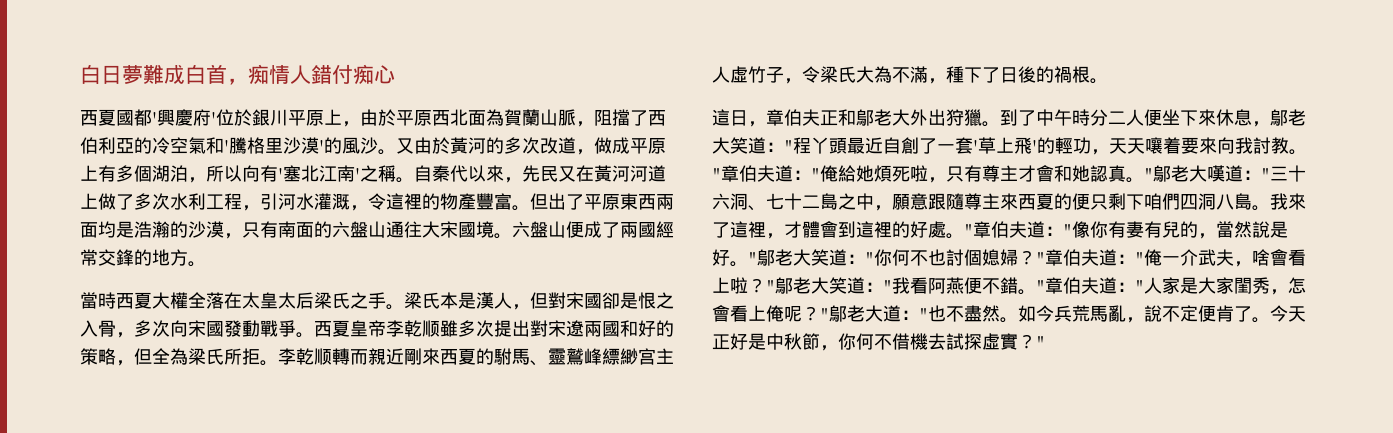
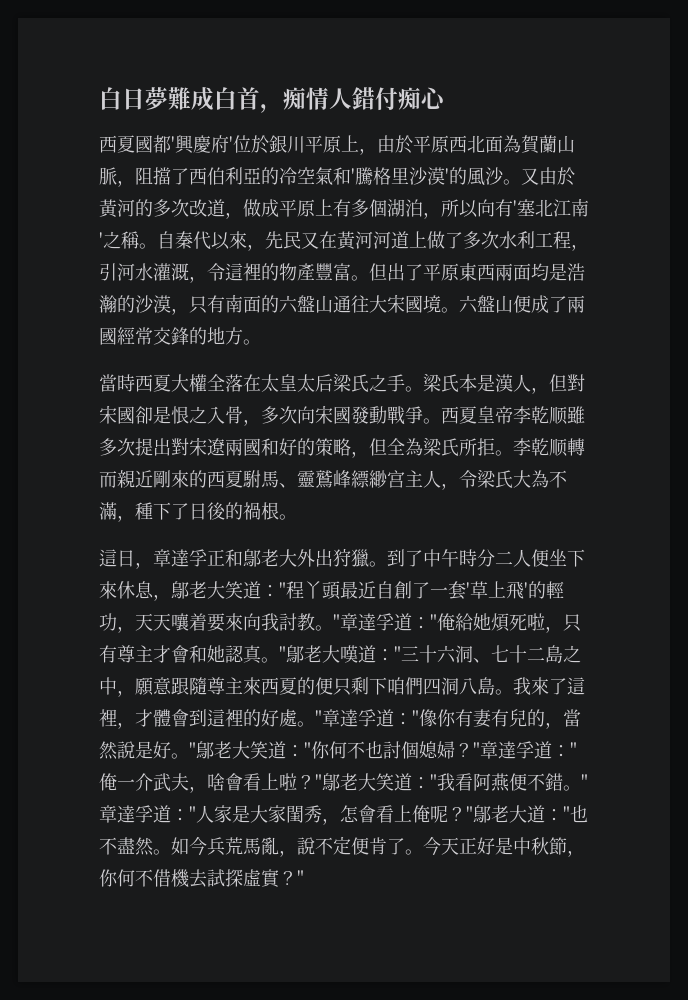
- 李乾顺轉而親近剛來西夏的駙馬、靈鷲峰縹緲宫主人虛竹子，令梁氏大為不滿，種下了日後的禍根。
+ 李乾顺轉而親近剛來的西夏駙馬、靈鷲峰縹緲宫主人，令梁氏大為不滿，種下了日後的禍根。
- 這日，章伯夫正和鄔老大外出狩獵。
+ 這日，章達孚正和鄔老大外出狩獵。
- "章伯夫道："俺給她煩死啦，只有尊主才會和她認真。
+ "章達孚道："俺給她煩死啦，只有尊主才會和她認真。
- "章伯夫道："像你有妻有兒的，當然說是好。
+ "章達孚道："像你有妻有兒的，當然說是好。
- "章伯夫道："俺一介武夫，啥會看上啦？
+ "章達孚道："俺一介武夫，啥會看上啦？
- "章伯夫道："人家是大家閨秀，怎會看上俺呢？
+ "章達孚道："人家是大家閨秀，怎會看上俺呢？

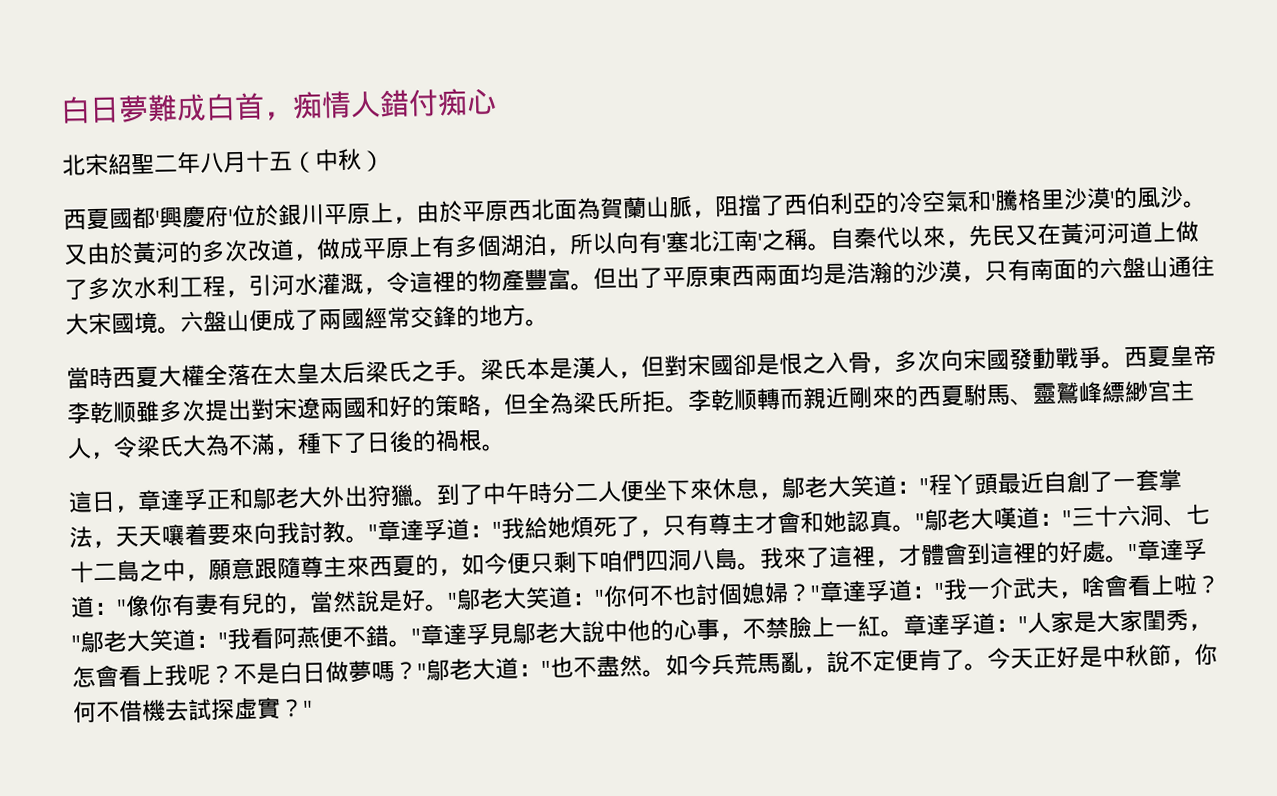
+ 北宋紹聖二年八月十五（中秋）
- 到了中午時分二人便坐下來休息，鄔老大笑道："程丫頭最近自創了一套'草上飛'的輕功，天天嚷着要來向我討教。
+ 到了中午時分二人便坐下來休息，鄔老大笑道："程丫頭最近自創了一套掌法，天天嚷着要來向我討教。
- "章達孚道："俺給她煩死啦，只有尊主才會和她認真。
+ "章達孚道："我給她煩死了，只有尊主才會和她認真。
- "鄔老大嘆道："三十六洞、七十二島之中，願意跟隨尊主來西夏的便只剩下咱們四洞八島。
+ "鄔老大嘆道："三十六洞、七十二島之中，願意跟隨尊主來西夏的，如今便只剩下咱們四洞八島。
- "章達孚道："俺一介武夫，啥會看上啦？
+ "章達孚道："我一介武夫，啥會看上啦？
- "章達孚道："人家是大家閨秀，怎會看上俺呢？
+ "章達孚見鄔老大說中他的心事，不禁臉上一紅。章達孚道："人家是大家閨秀，怎會看上我呢？不是白日做夢嗎？

